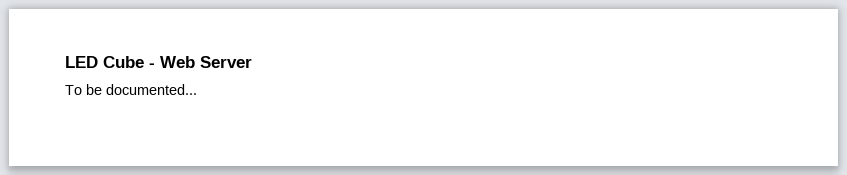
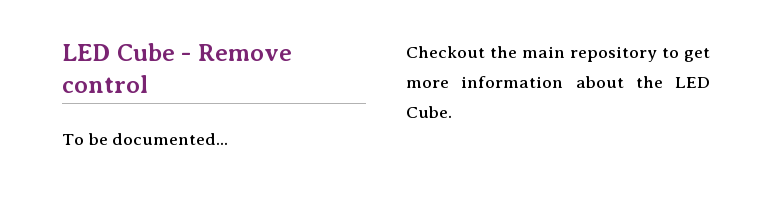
- LED Cube - Web Server
+ LED Cube - Remove control
+ Checkout the main repository to get more information about the LED Cube.

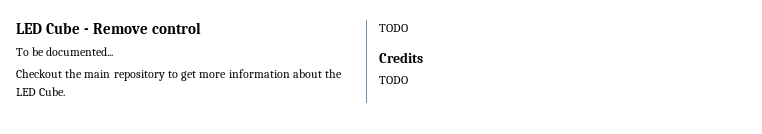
  Checkout the main repository to get more information about the LED Cube.
+ TODO
+ Credits
+ TODO

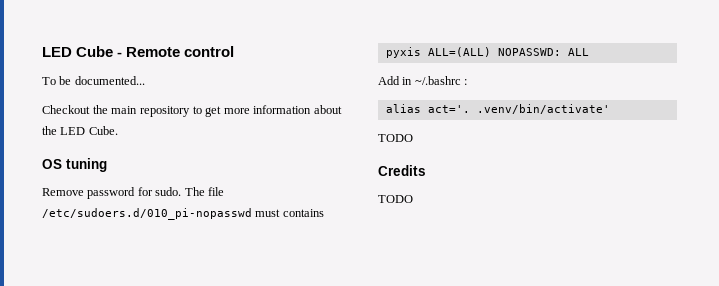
- LED Cube - Remove control
+ LED Cube - Remote control
+ OS tuning
+ Remove password for sudo. The file /etc/sudoers.d/010_pi-nopasswd must contains
+ pyxis ALL=(ALL) NOPASSWD: ALL
+ Add in ~/.bashrc :
+ alias act='. .venv/bin/activate'

